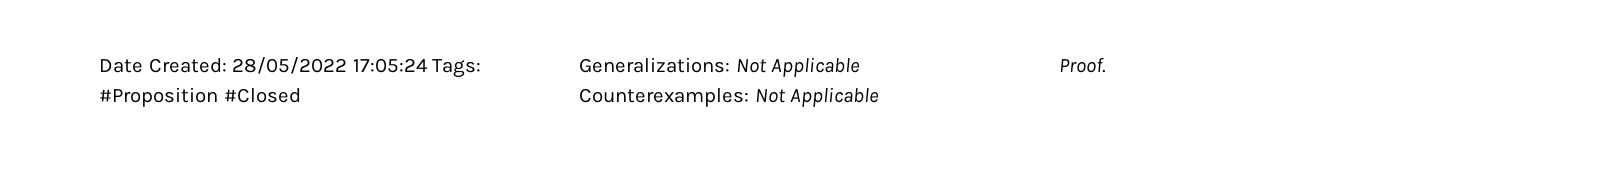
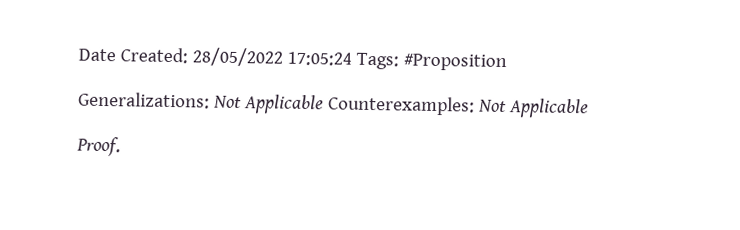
- Date Created: 28/05/2022 17:05:24 Tags: #Proposition #Closed
+ Date Created: 28/05/2022 17:05:24 Tags: #Proposition

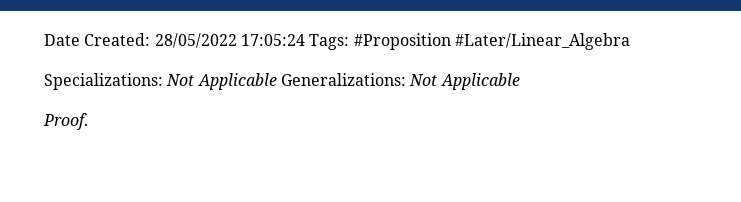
- Date Created: 28/05/2022 17:05:24 Tags: #Proposition
- Generalizations: Not Applicable Counterexamples: Not Applicable
+ Date Created: 28/05/2022 17:05:24 Tags: #Proposition #Later/Linear_Algebra
+ Specializations: Not Applicable Generalizations: Not Applicable

